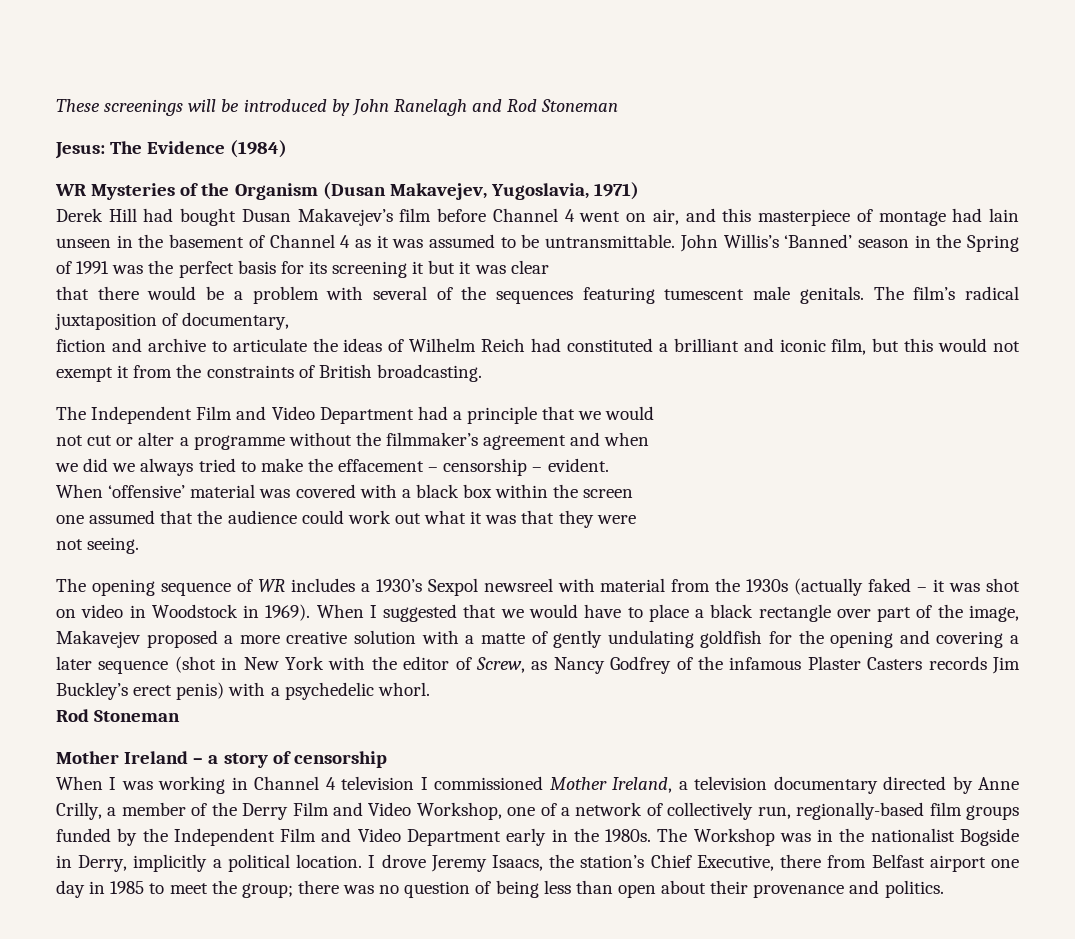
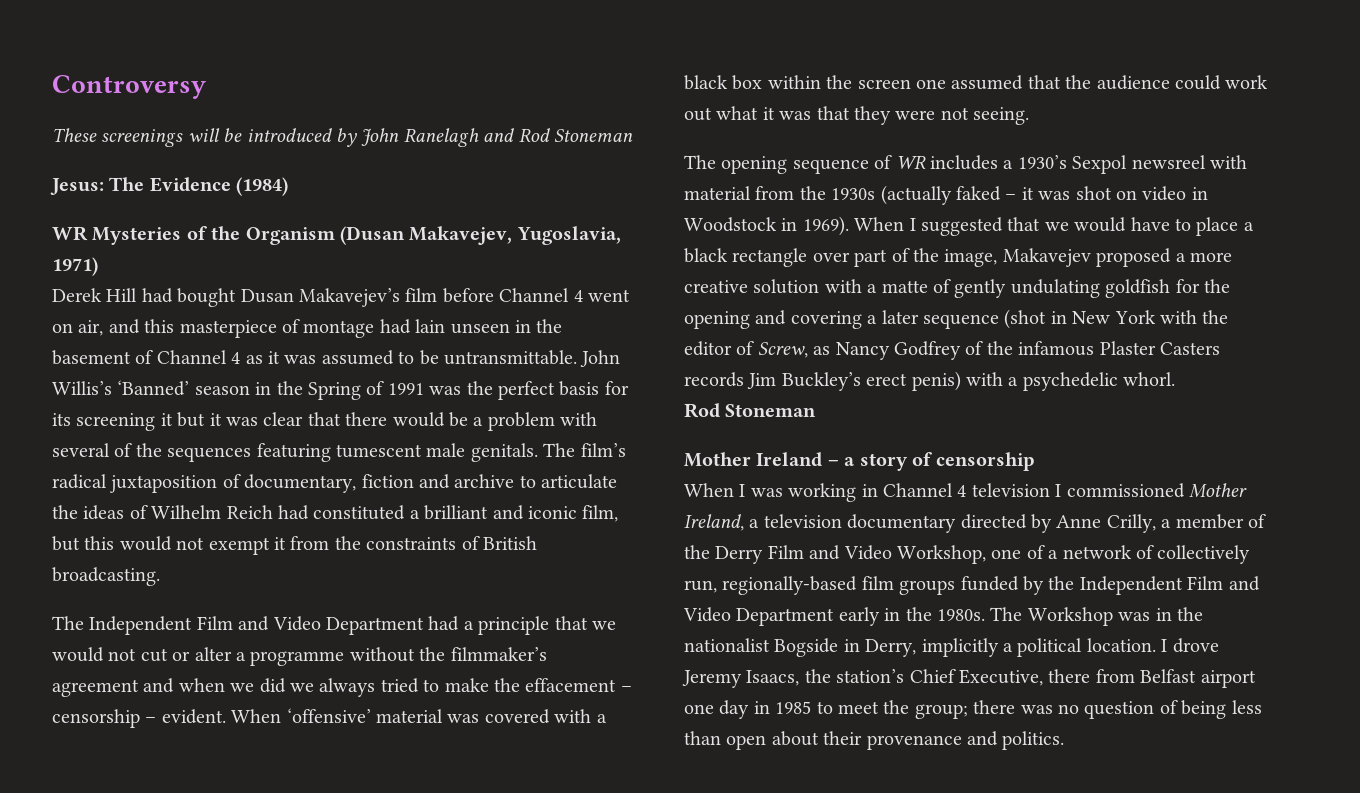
+ Controversy
- John Willis’s ‘Banned’ season in the Spring of 1991 was the perfect basis for its screening it but it was clear
- that there would be a problem with several of the sequences featuring tumescent male genitals.
+ John Willis’s ‘Banned’ season in the Spring of 1991 was the perfect basis for its screening it but it was clear that there would be a problem with several of the sequences featuring tumescent male genitals.
- The film’s radical juxtaposition of documentary,
- fiction and archive to articulate the ideas of Wilhelm Reich had constituted a brilliant and iconic film, but this would not exempt it from the constraints of British broadcasting.
+ The film’s radical juxtaposition of documentary, fiction and archive to articulate the ideas of Wilhelm Reich had constituted a brilliant and iconic film, but this would not exempt it from the constraints of British broadcasting.
- The Independent Film and Video Department had a principle that we would
- not cut or alter a programme without the filmmaker’s agreement and when
- we did we always tried to make the effacement – censorship – evident.
- When ‘offensive’ material was covered with a black box within the screen
- one assumed that the audience could work out what it was that they were
- not seeing.
+ The Independent Film and Video Department had a principle that we would not cut or alter a programme without the filmmaker’s agreement and when we did we always tried to make the effacement – censorship – evident. When ‘offensive’ material was covered with a black box within the screen one assumed that the audience could work out what it was that they were not seeing.

